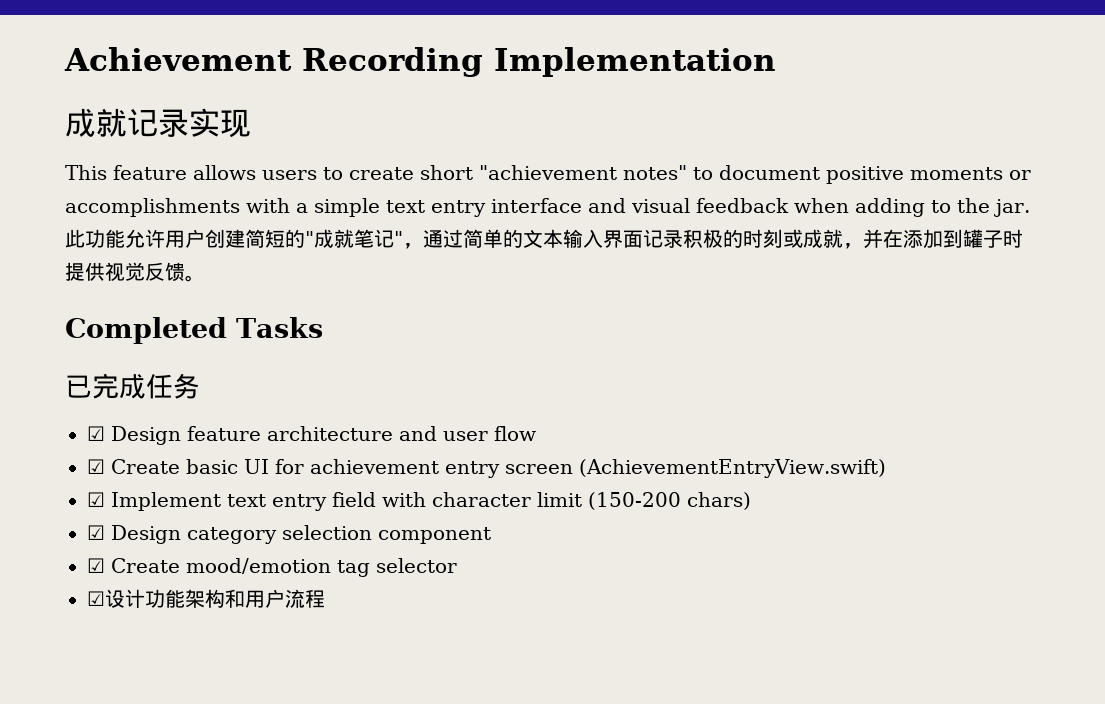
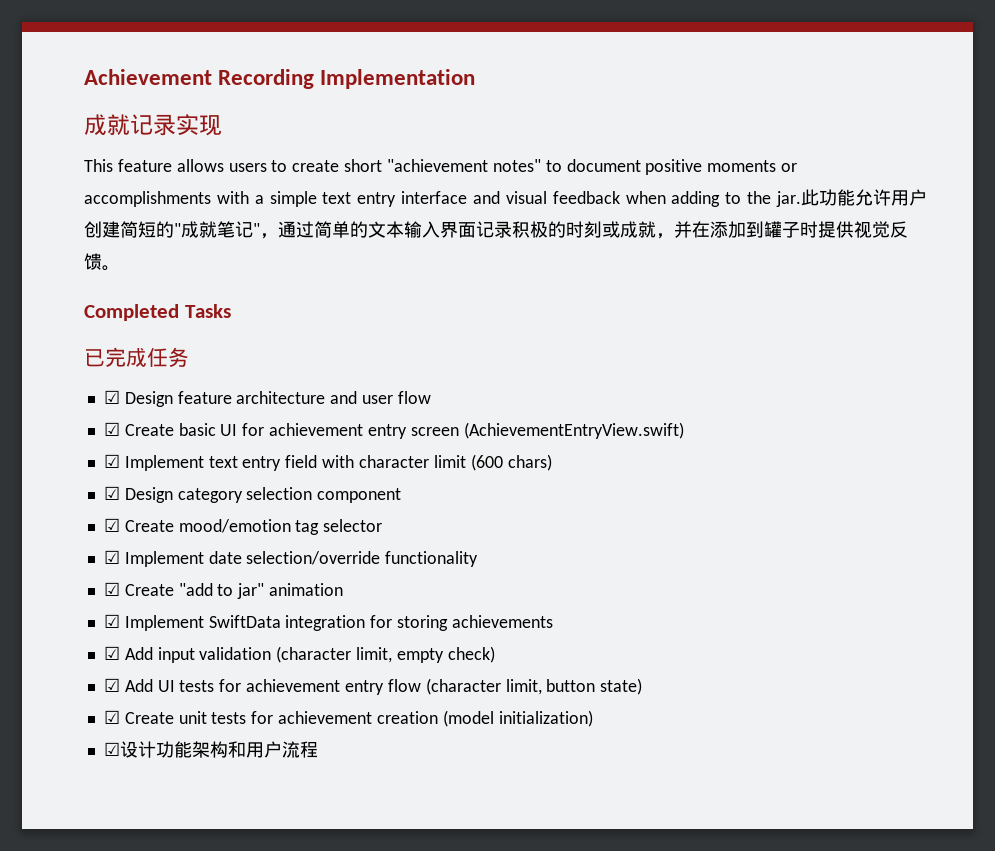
- ☑ Implement text entry field with character limit (150-200 chars)
+ ☑ Implement text entry field with character limit (600 chars)
+ ☑ Implement date selection/override functionality
+ ☑ Create "add to jar" animation
+ ☑ Implement SwiftData integration for storing achievements
+ ☑ Add input validation (character limit, empty check)
+ ☑ Add UI tests for achievement entry flow (character limit, button state)
+ ☑ Create unit tests for achievement creation (model initialization)

